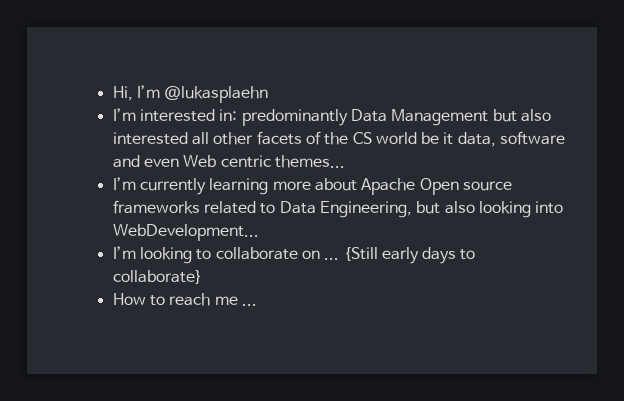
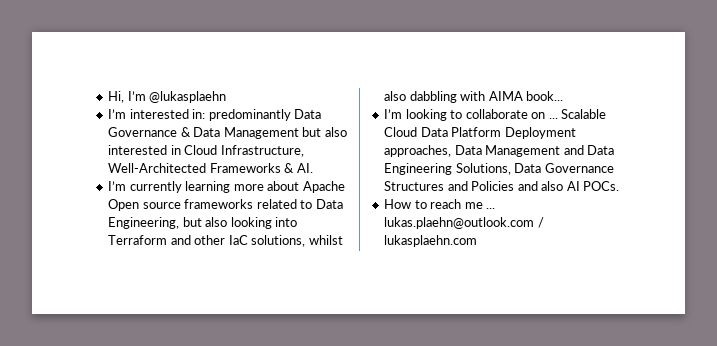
- I’m interested in: predominantly Data Management but also interested all other facets of the CS world be it data, software and even Web centric themes...
+ I’m interested in: predominantly Data Governance & Data Management but also interested in Cloud Infrastructure, Well-Architected Frameworks & AI.
- I’m currently learning more about Apache Open source frameworks related to Data Engineering, but also looking into WebDevelopment...
+ I’m currently learning more about Apache Open source frameworks related to Data Engineering, but also looking into Terraform and other IaC solutions, whilst also dabbling with AIMA book...
- {Still early days to collaborate}
+ Scalable Cloud Data Platform Deployment approaches, Data Management and Data Engineering Solutions, Data Governance Structures and Policies and also AI POCs.
- How to reach me ...
+ How to reach me ... lukas.plaehn@outlook.com / lukasplaehn.com

